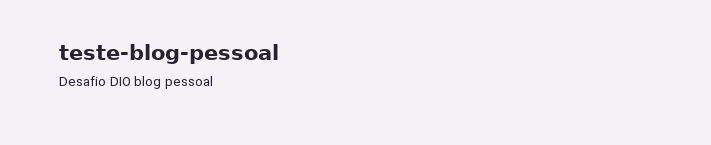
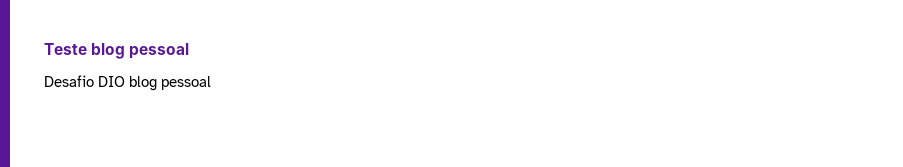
- teste-blog-pessoal
+ Teste blog pessoal

